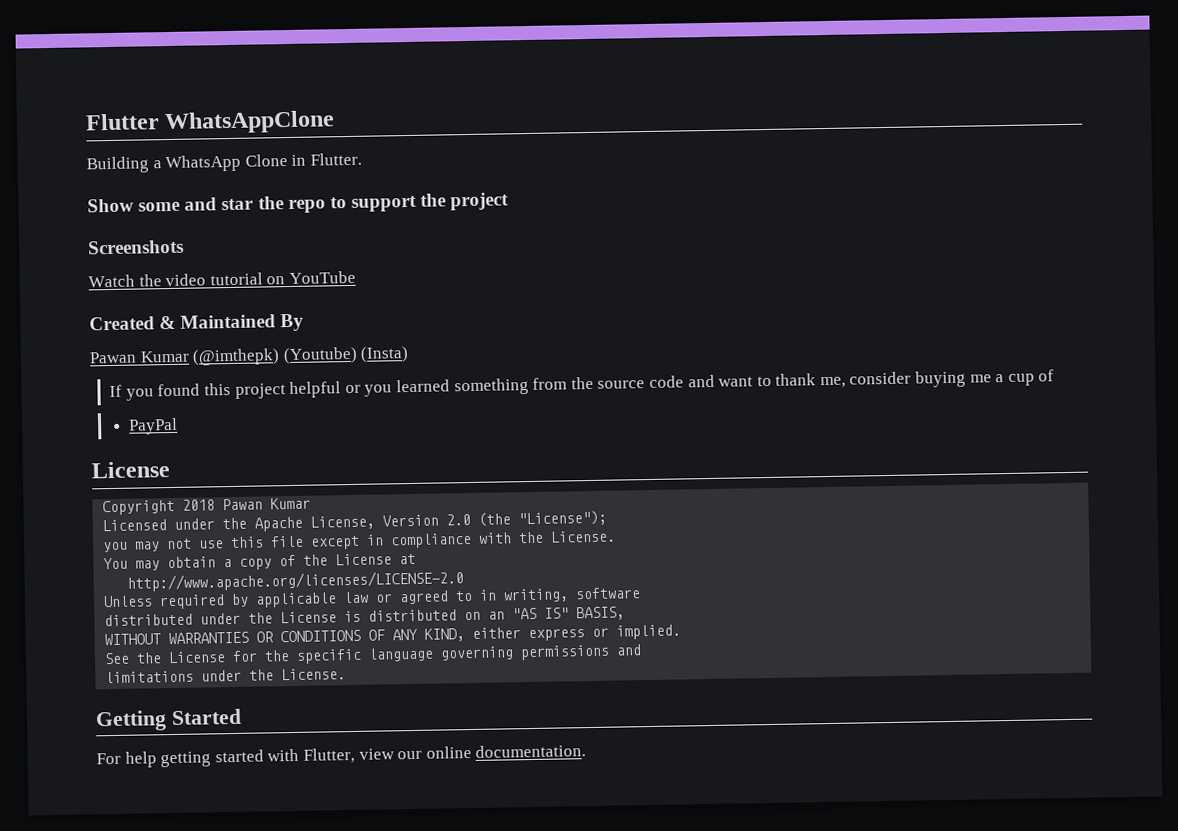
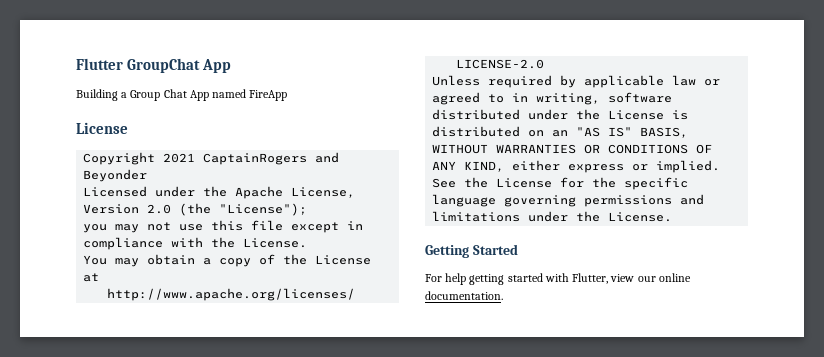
- Flutter WhatsAppClone
+ Flutter GroupChat App
- Building a WhatsApp Clone in Flutter.
- Show some and star the repo to support the project
- Screenshots
- Watch the video tutorial on YouTube
- Created & Maintained By
- Pawan Kumar (@imthepk) (Youtube) (Insta)
- If you found this project helpful or you learned something from the source code and want to thank me, consider buying me a cup of
- PayPal
+ Building a Group Chat App named FireApp
  License
- Copyright 2018 Pawan Kumar
+ Copyright 2021 CaptainRogers and Beyonder

